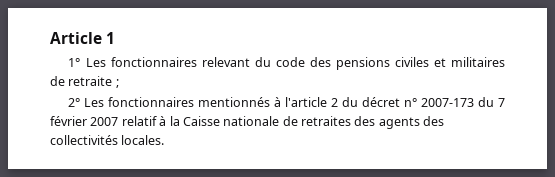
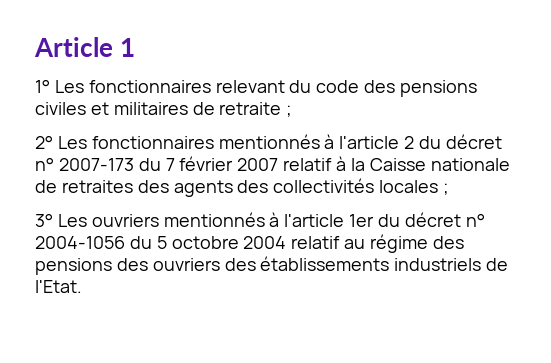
- 2° Les fonctionnaires mentionnés à l'article 2 du décret n° 2007-173 du 7 février 2007 relatif à la Caisse nationale de retraites des agents des collectivités locales.
+ 2° Les fonctionnaires mentionnés à l'article 2 du décret n° 2007-173 du 7 février 2007 relatif à la Caisse nationale de retraites des agents des collectivités locales ;
+ 3° Les ouvriers mentionnés à l'article 1er du décret n° 2004-1056 du 5 octobre 2004 relatif au régime des pensions des ouvriers des établissements industriels de l'Etat.

